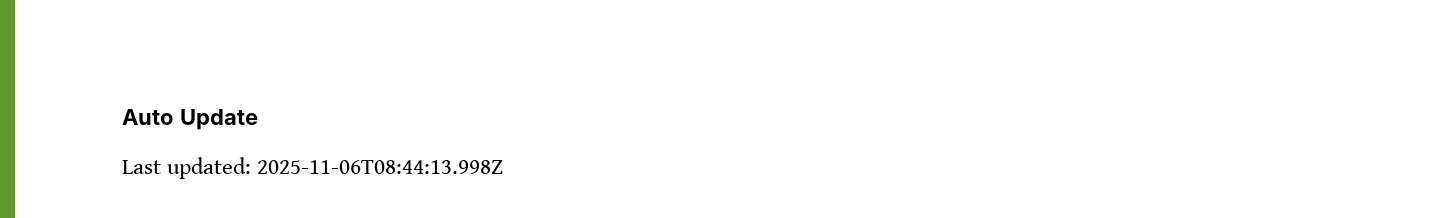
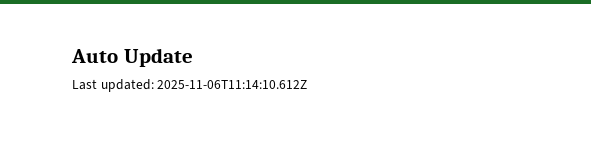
- Last updated: 2025-11-06T08:44:13.998Z
+ Last updated: 2025-11-06T11:14:10.612Z

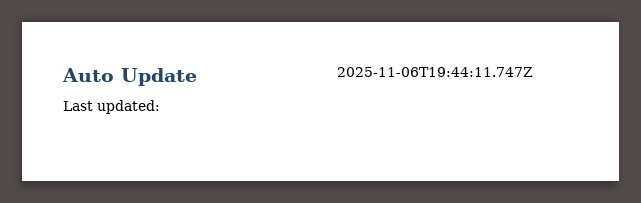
- Last updated: 2025-11-06T11:14:10.612Z
+ Last updated: 2025-11-06T19:44:11.747Z

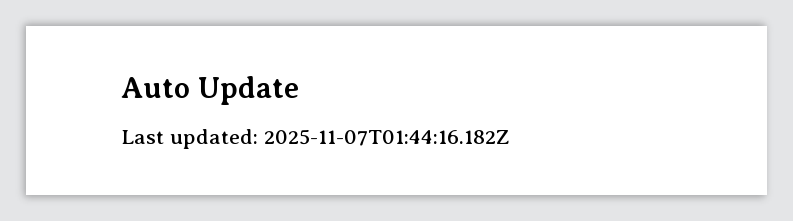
- Last updated: 2025-11-06T19:44:11.747Z
+ Last updated: 2025-11-07T01:44:16.182Z

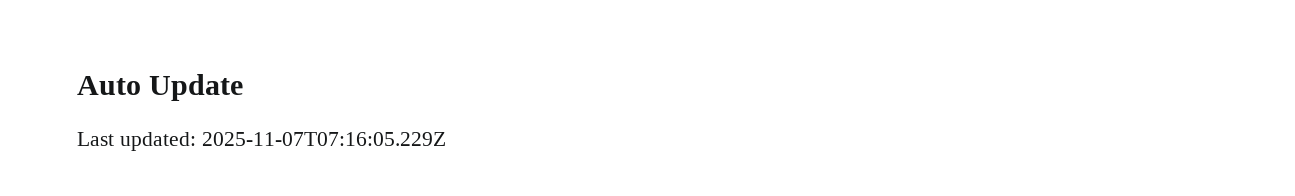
- Last updated: 2025-11-07T01:44:16.182Z
+ Last updated: 2025-11-07T07:16:05.229Z

